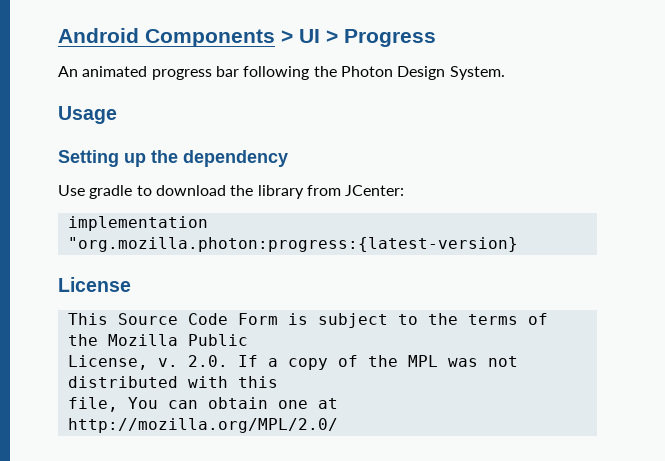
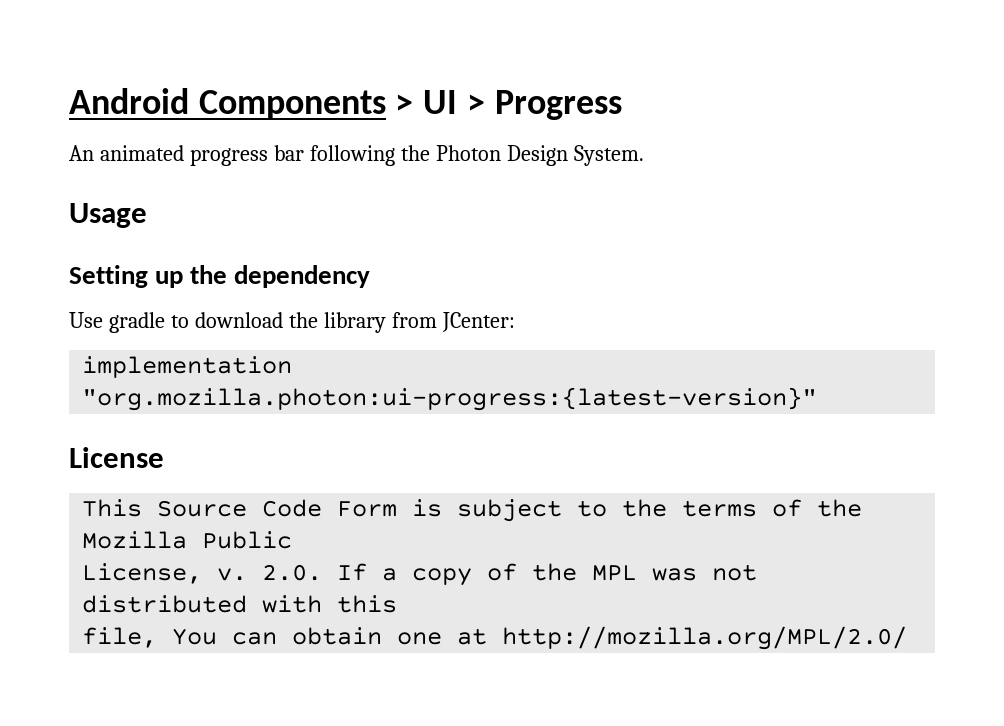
- implementation "org.mozilla.photon:progress:{latest-version}
+ implementation "org.mozilla.photon:ui-progress:{latest-version}"

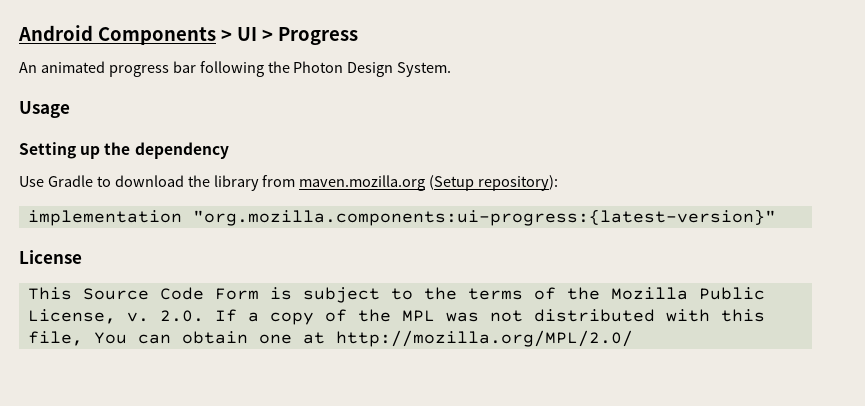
- Use gradle to download the library from JCenter:
+ Use Gradle to download the library from maven.mozilla.org (Setup repository):
- implementation "org.mozilla.photon:ui-progress:{latest-version}"
+ implementation "org.mozilla.components:ui-progress:{latest-version}"

